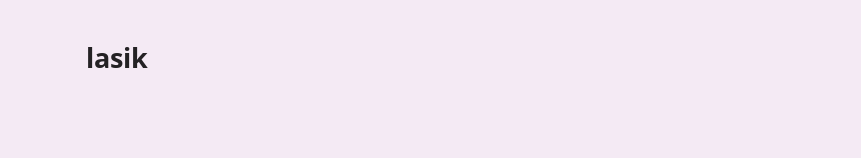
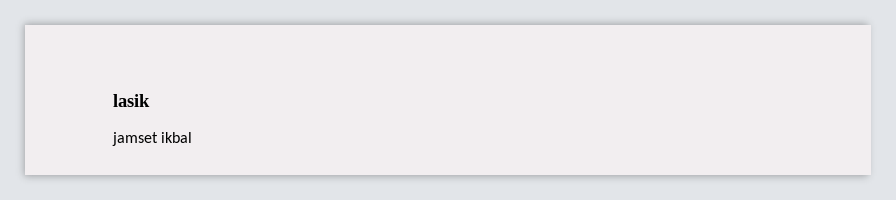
+ jamset ikbal

